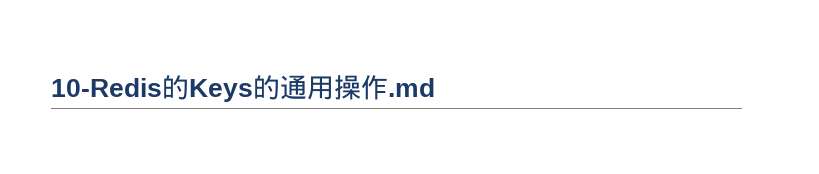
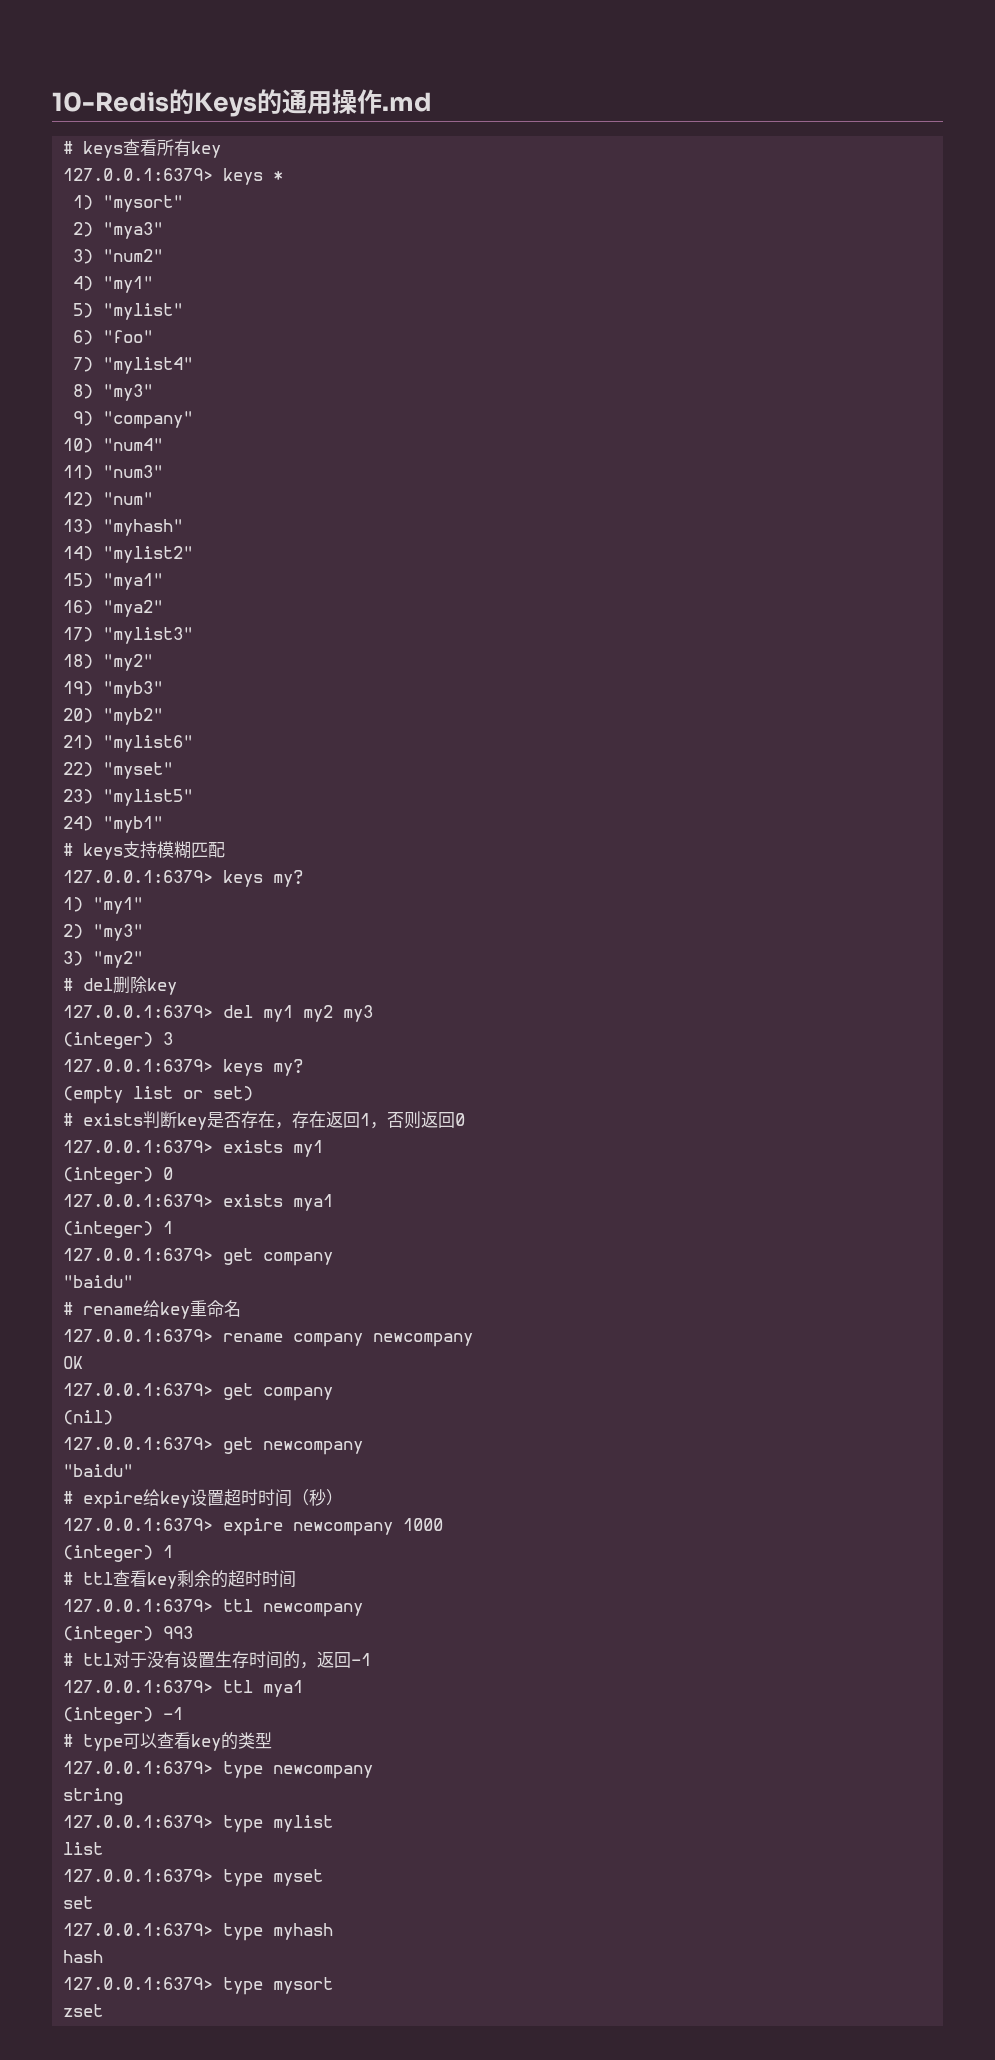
+ # keys查看所有key
+ 127.0.0.1:6379> keys *
+ 1) "mysort"
+ 2) "mya3"
+ 3) "num2"
+ 4) "my1"
+ 5) "mylist"
+ 6) "foo"
+ 7) "mylist4"
+ 8) "my3"
+ 9) "company"
+ 10) "num4"
+ 11) "num3"
+ 12) "num"
+ 13) "myhash"
+ 14) "mylist2"
+ 15) "mya1"
+ 16) "mya2"
+ 17) "mylist3"
+ 18) "my2"
+ 19) "myb3"
+ 20) "myb2"
+ 21) "mylist6"
+ 22) "myset"
+ 23) "mylist5"
+ 24) "myb1"
+ # keys支持模糊匹配
+ 127.0.0.1:6379> keys my?
+ 1) "my1"
+ 2) "my3"
+ 3) "my2"
+ # del删除key
+ 127.0.0.1:6379> del my1 my2 my3
+ (integer) 3
+ 127.0.0.1:6379> keys my?
+ (empty list or set)
+ # exists判断key是否存在，存在返回1，否则返回0
+ 127.0.0.1:6379> exists my1
+ (integer) 0
+ 127.0.0.1:6379> exists mya1
+ (integer) 1
+ 127.0.0.1:6379> get company
+ "baidu"
+ # rename给key重命名
+ 127.0.0.1:6379> rename company newcompany
+ OK
+ 127.0.0.1:6379> get company
+ (nil)
+ 127.0.0.1:6379> get newcompany
+ "baidu"
+ # expire给key设置超时时间（秒）
+ 127.0.0.1:6379> expire newcompany 1000
+ (integer) 1
+ # ttl查看key剩余的超时时间
+ 127.0.0.1:6379> ttl newcompany
+ (integer) 993
+ # ttl对于没有设置生存时间的，返回-1
+ 127.0.0.1:6379> ttl mya1
+ (integer) -1
+ # type可以查看key的类型
+ 127.0.0.1:6379> type newcompany
+ string
+ 127.0.0.1:6379> type mylist
+ list
+ 127.0.0.1:6379> type myset
+ set
+ 127.0.0.1:6379> type myhash
+ hash
+ 127.0.0.1:6379> type mysort
+ zset

